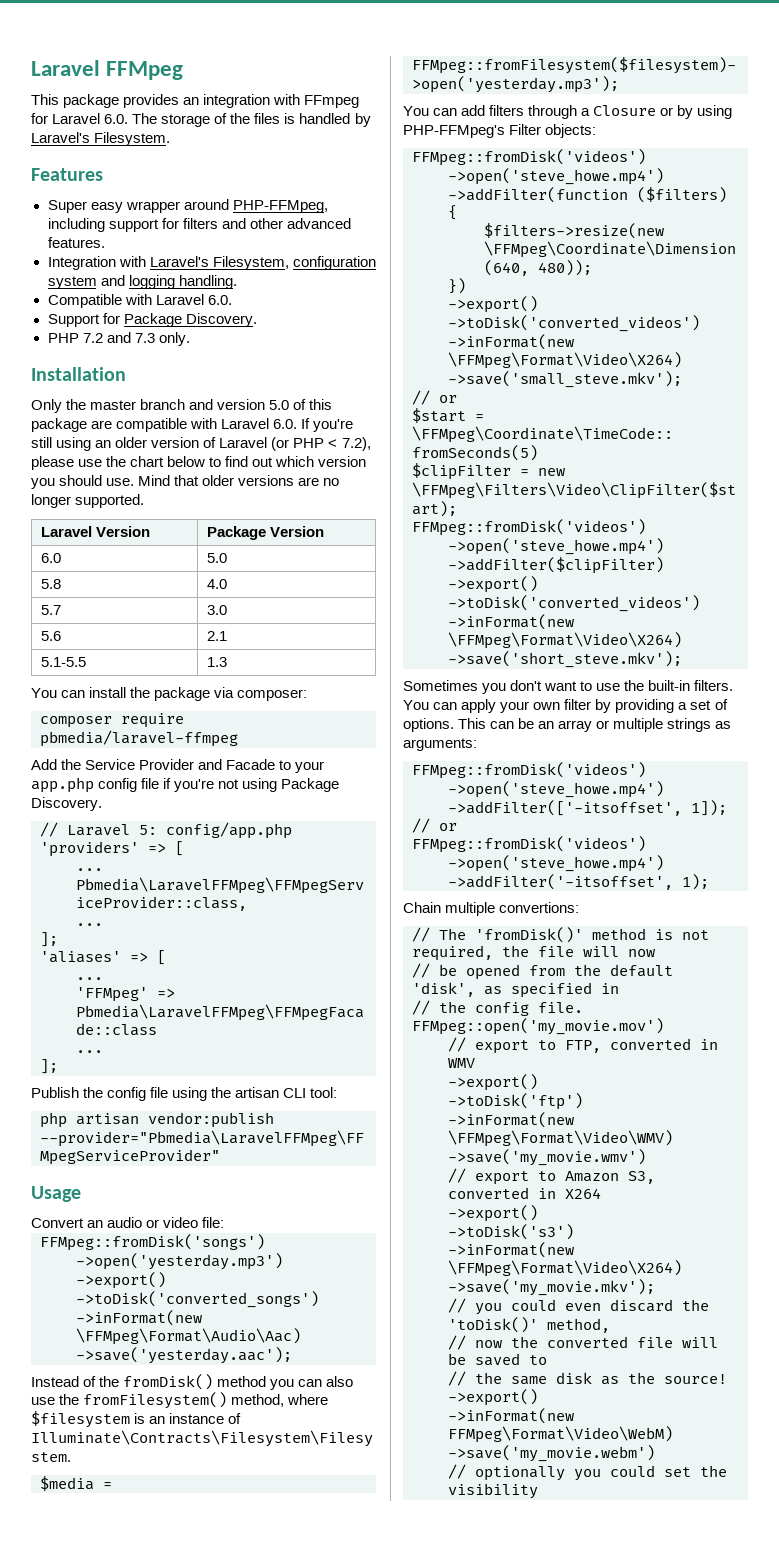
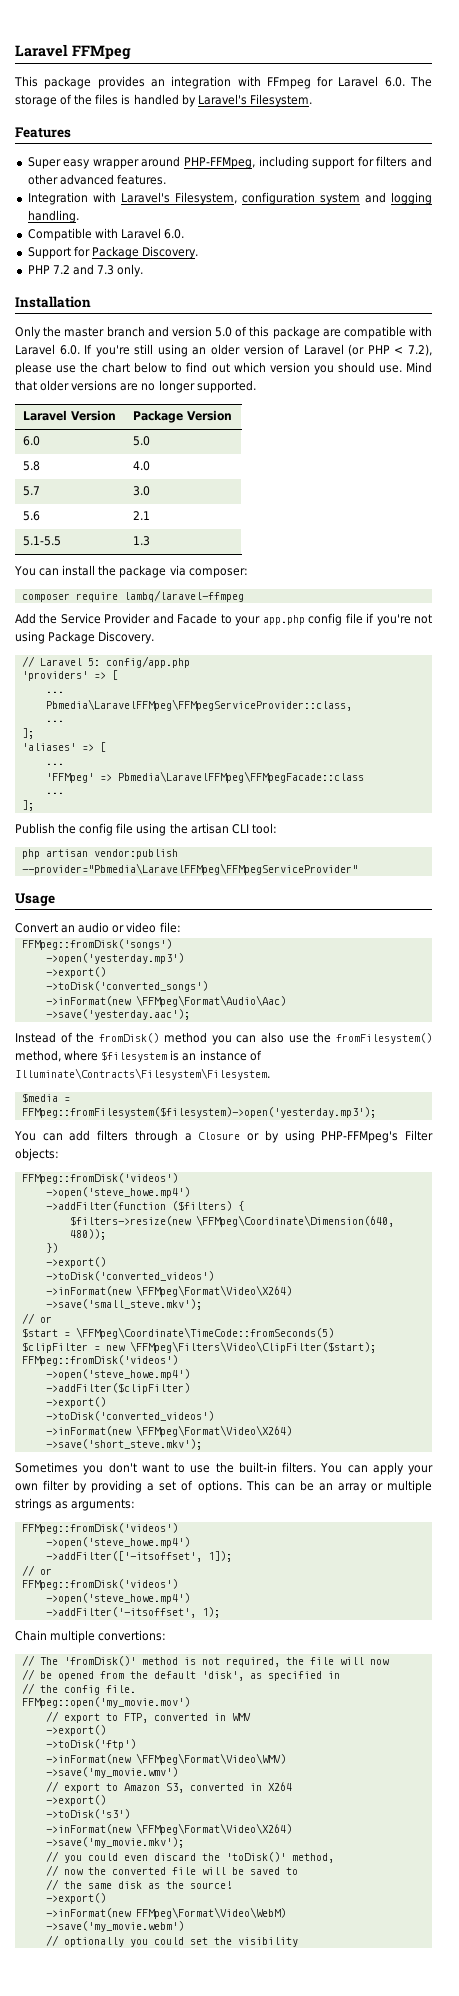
- composer require pbmedia/laravel-ffmpeg
+ composer require lambq/laravel-ffmpeg

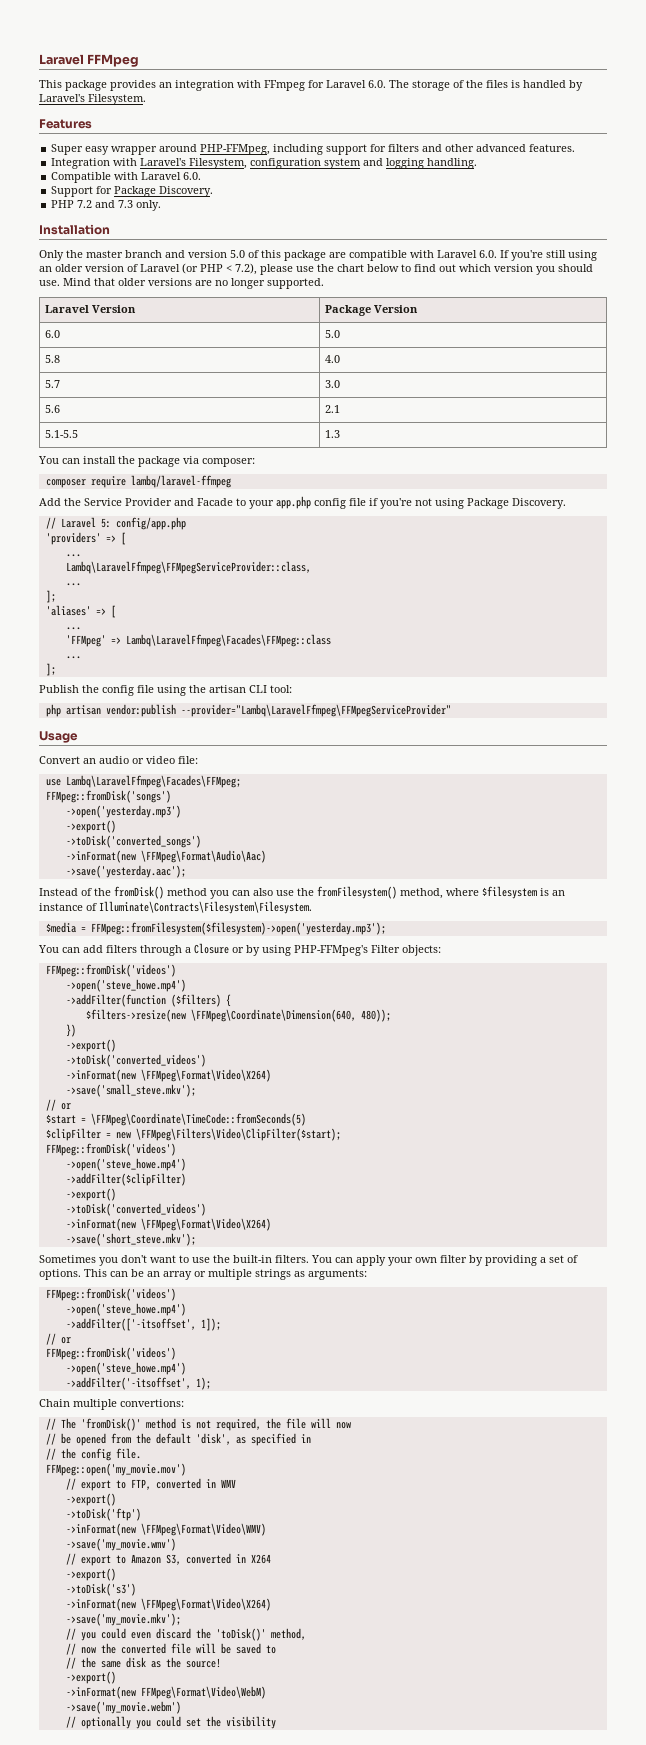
- Pbmedia\LaravelFFMpeg\FFMpegServiceProvider::class,
+ Lambq\LaravelFfmpeg\FFMpegServiceProvider::class,
- 'FFMpeg' => Pbmedia\LaravelFFMpeg\FFMpegFacade::class
+ 'FFMpeg' => Lambq\LaravelFfmpeg\Facades\FFMpeg::class
- php artisan vendor:publish --provider="Pbmedia\LaravelFFMpeg\FFMpegServiceProvider"
+ php artisan vendor:publish --provider="Lambq\LaravelFfmpeg\FFMpegServiceProvider"
+ use Lambq\LaravelFfmpeg\Facades\FFMpeg;

